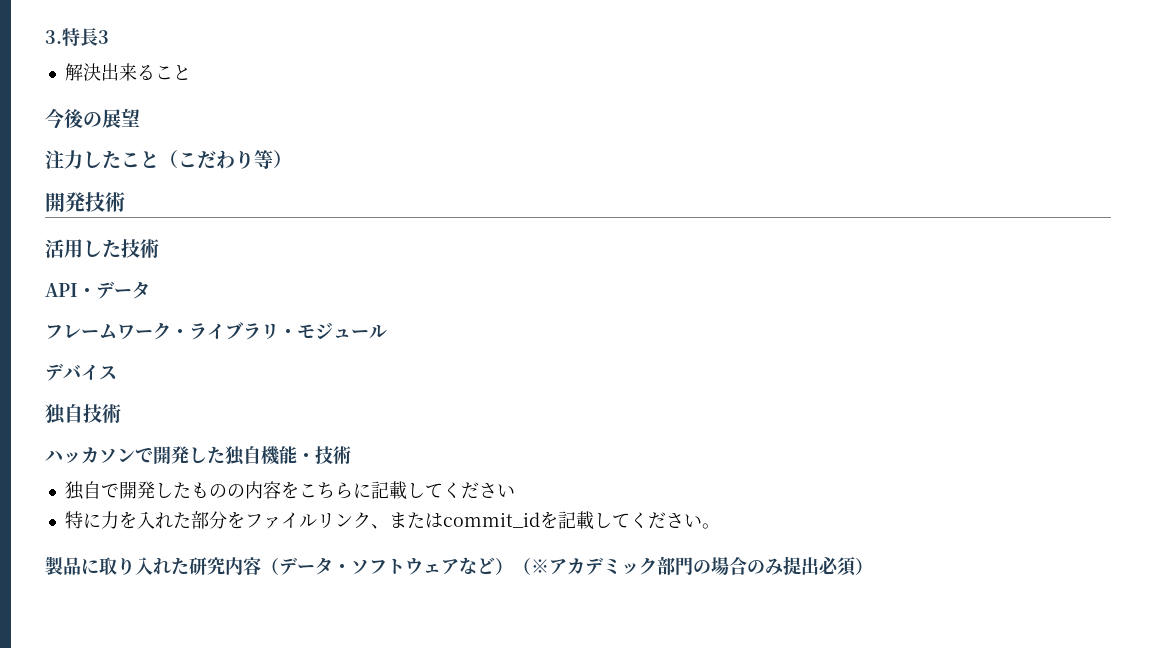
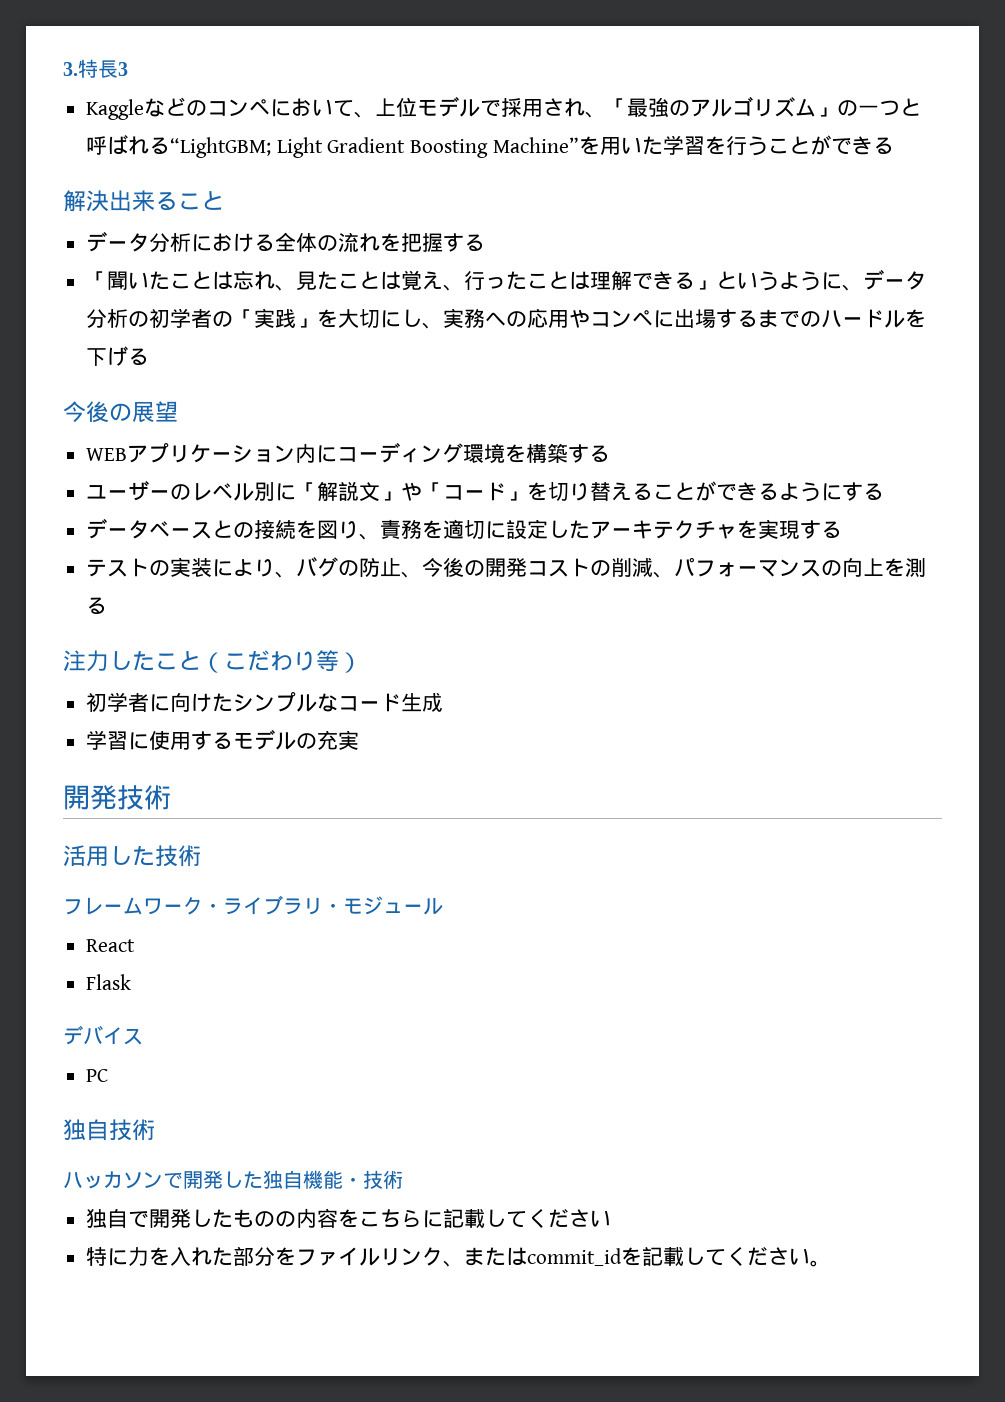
+ Kaggleなどのコンペにおいて、上位モデルで採用され、「最強のアルゴリズム」の一つと呼ばれる“LightGBM; Light Gradient Boosting Machine”を用いた学習を行うことができる
  解決出来ること
+ データ分析における全体の流れを把握する
+ 「聞いたことは忘れ、見たことは覚え、行ったことは理解できる」というように、データ分析の初学者の「実践」を大切にし、実務への応用やコンペに出場するまでのハードルを下げる
  今後の展望
+ WEBアプリケーション内にコーディング環境を構築する
+ ユーザーのレベル別に「解説文」や「コード」を切り替えることができるようにする
+ データベースとの接続を図り、責務を適切に設定したアーキテクチャを実現する
+ テストの実装により、バグの防止、今後の開発コストの削減、パフォーマンスの向上を測る
+ 初学者に向けたシンプルなコード生成
+ 学習に使用するモデルの充実
- API・データ
+ React
+ Flask
+ PC
- 製品に取り入れた研究内容（データ・ソフトウェアなど）（※アカデミック部門の場合のみ提出必須）

